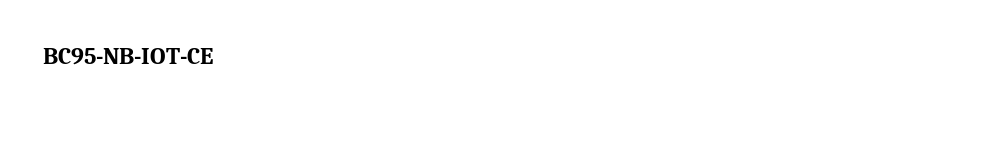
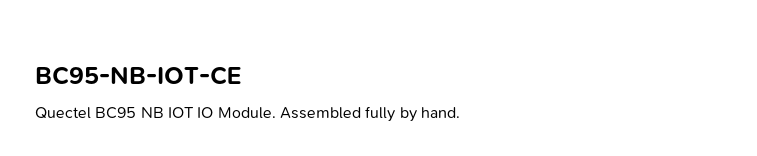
+ Quectel BC95 NB IOT IO Module. Assembled fully by hand.

